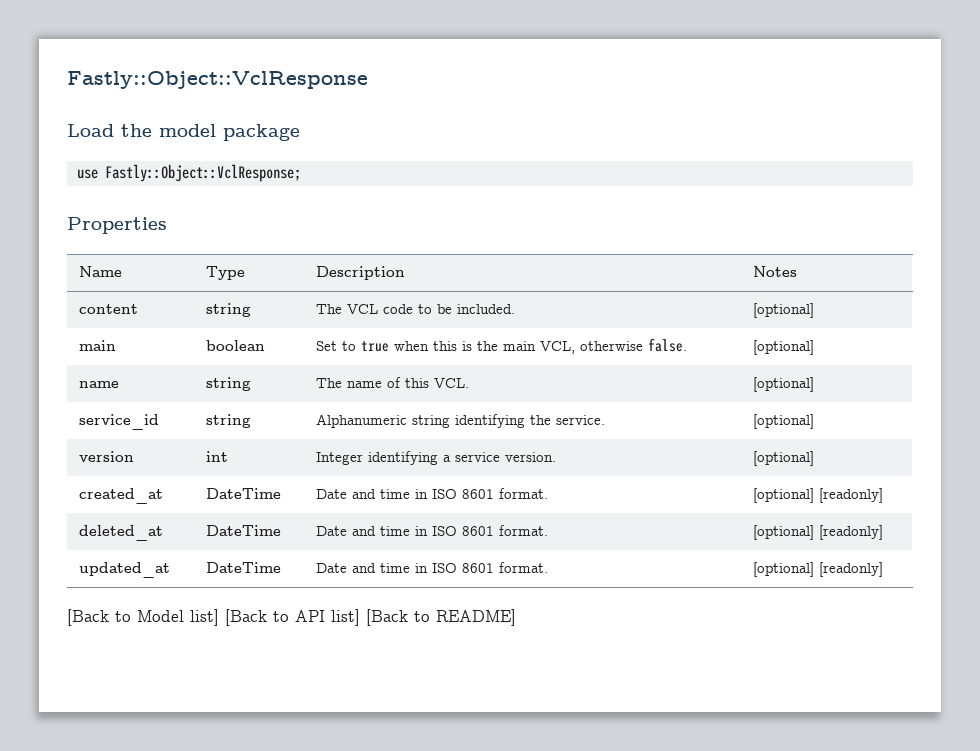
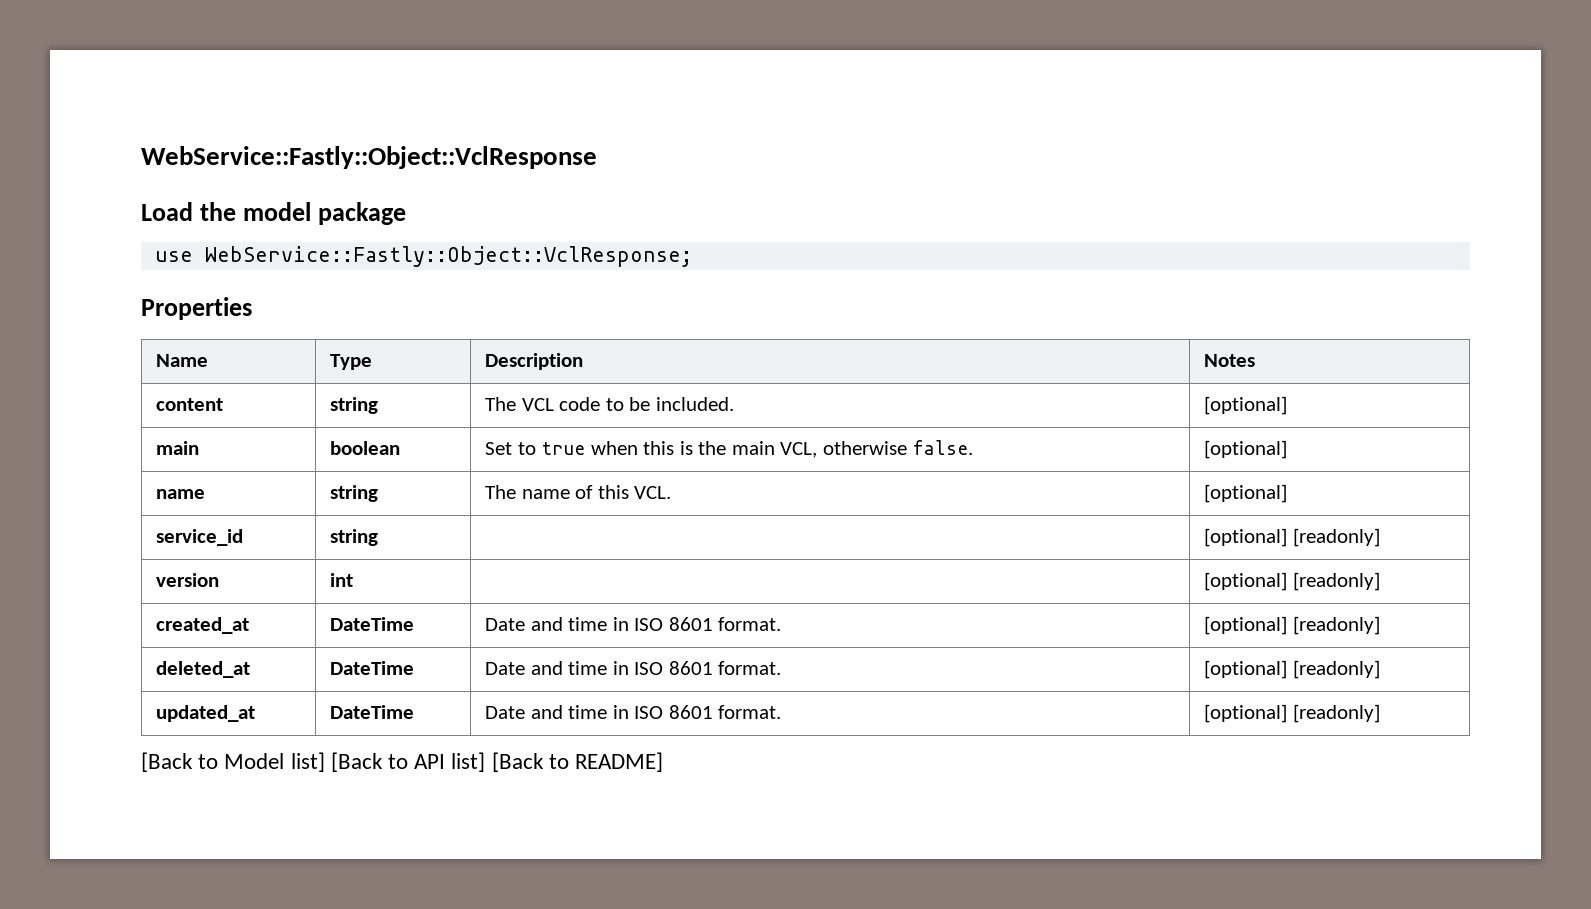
- Fastly::Object::VclResponse
+ WebService::Fastly::Object::VclResponse
- use Fastly::Object::VclResponse;
+ use WebService::Fastly::Object::VclResponse;
- service_id | string | Alphanumeric string identifying the service. | [optional]
+ service_id | string | | [optional] [readonly]
- version | int | Integer identifying a service version. | [optional]
+ version | int | | [optional] [readonly]

